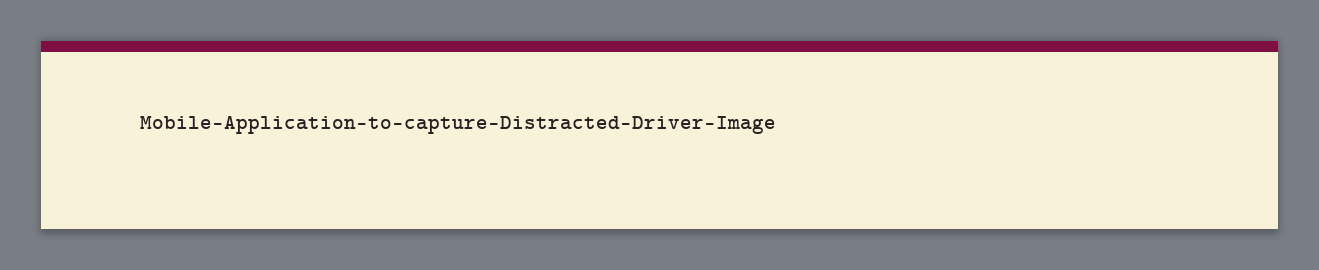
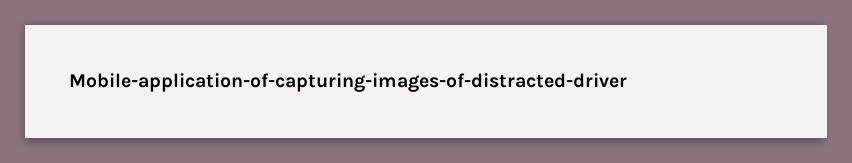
- Mobile-Application-to-capture-Distracted-Driver-Image
+ Mobile-application-of-capturing-images-of-distracted-driver

